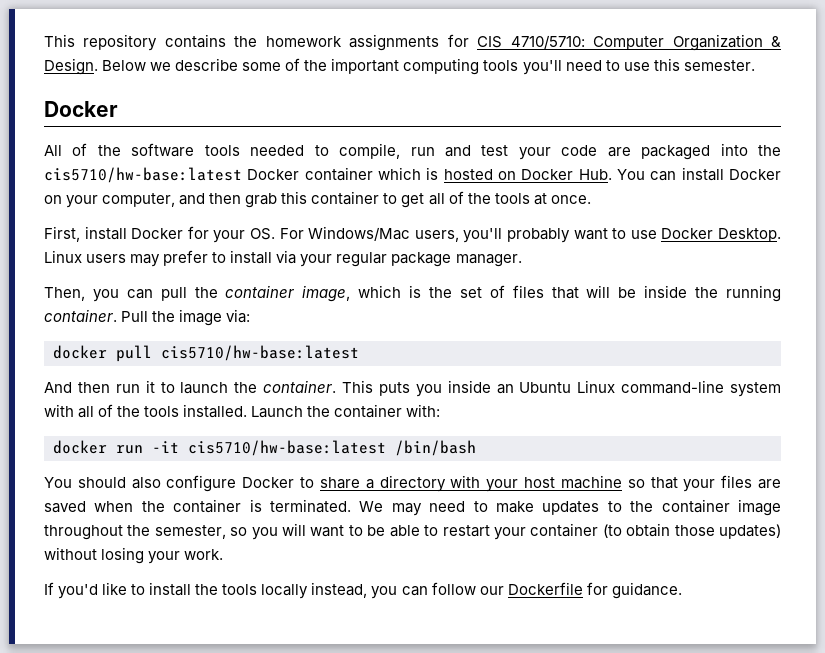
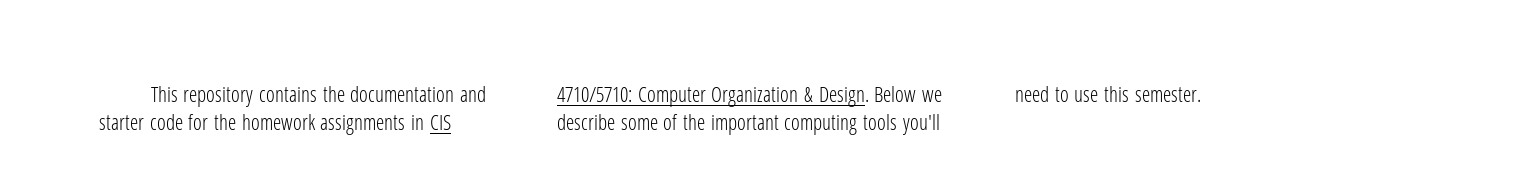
- This repository contains the homework assignments for CIS 4710/5710: Computer Organization & Design.
+ This repository contains the documentation and starter code for the homework assignments in CIS 4710/5710: Computer Organization & Design.
  Below we describe some of the important computing tools you'll need to use this semester.
- Docker
- All of the software tools needed to compile, run and test your code are packaged into the cis5710/hw-base:latest Docker container which is hosted on Docker Hub. You can install Docker on your computer, and then grab this container to get all of the tools at once.
- First, install Docker for your OS. For Windows/Mac users, you'll probably want to use Docker Desktop. Linux users may prefer to install via your regular package manager.
- Then, you can pull the container image, which is the set of files that will be inside the running container. Pull the image via:
- docker pull cis5710/hw-base:latest
- And then run it to launch the container. This puts you inside an Ubuntu Linux command-line system with all of the tools installed. Launch the container with:
- docker run -it cis5710/hw-base:latest /bin/bash
- You should also configure Docker to share a directory with your host machine so that your files are saved when the container is terminated. We may need to make updates to the container image throughout the semester, so you will want to be able to restart your container (to obtain those updates) without losing your work.
- If you'd like to install the tools locally instead, you can follow our Dockerfile for guidance.

